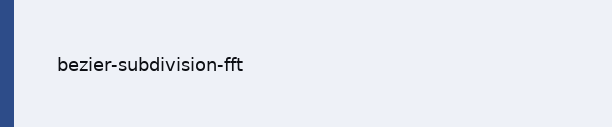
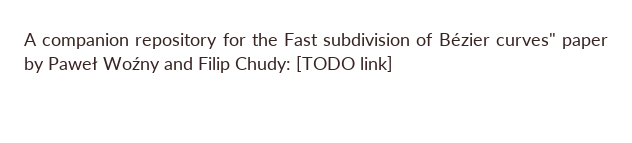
- bezier-subdivision-fft
+ A companion repository for the Fast subdivision of Bézier curves" paper by Paweł Woźny and Filip Chudy: [TODO link]

